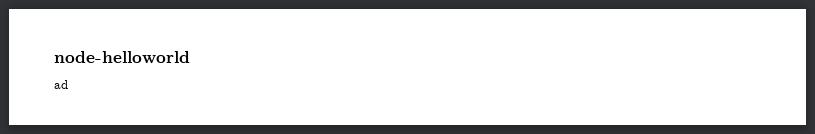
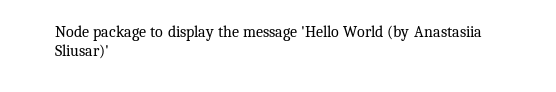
- node-helloworld
- ad
+ Node package to display the message 'Hello World (by Anastasiia Sliusar)'

